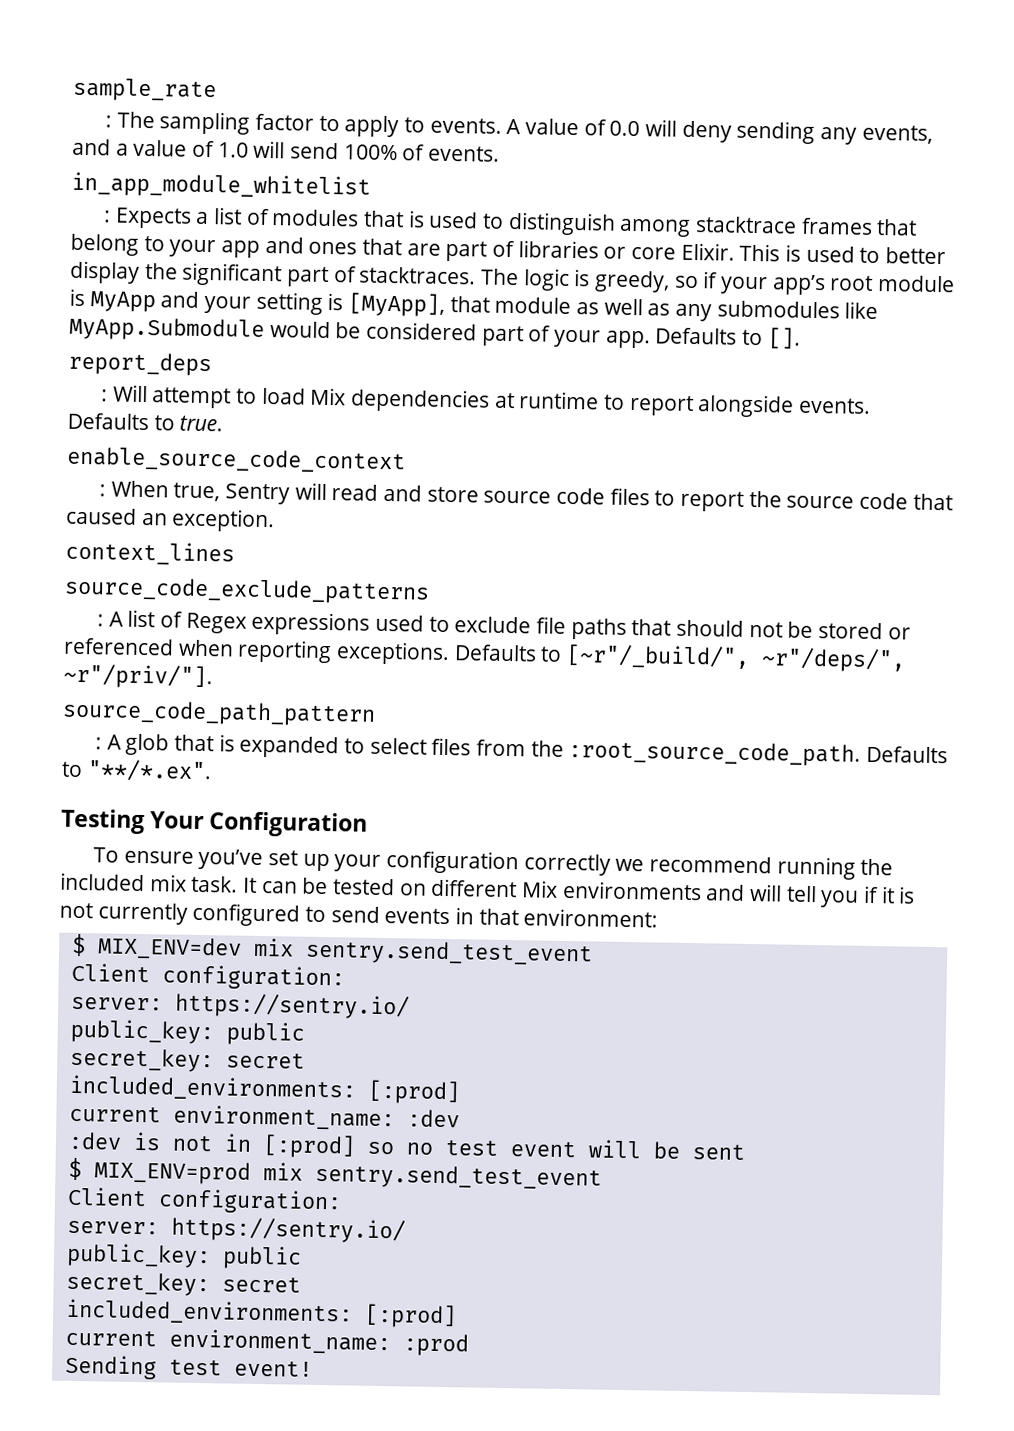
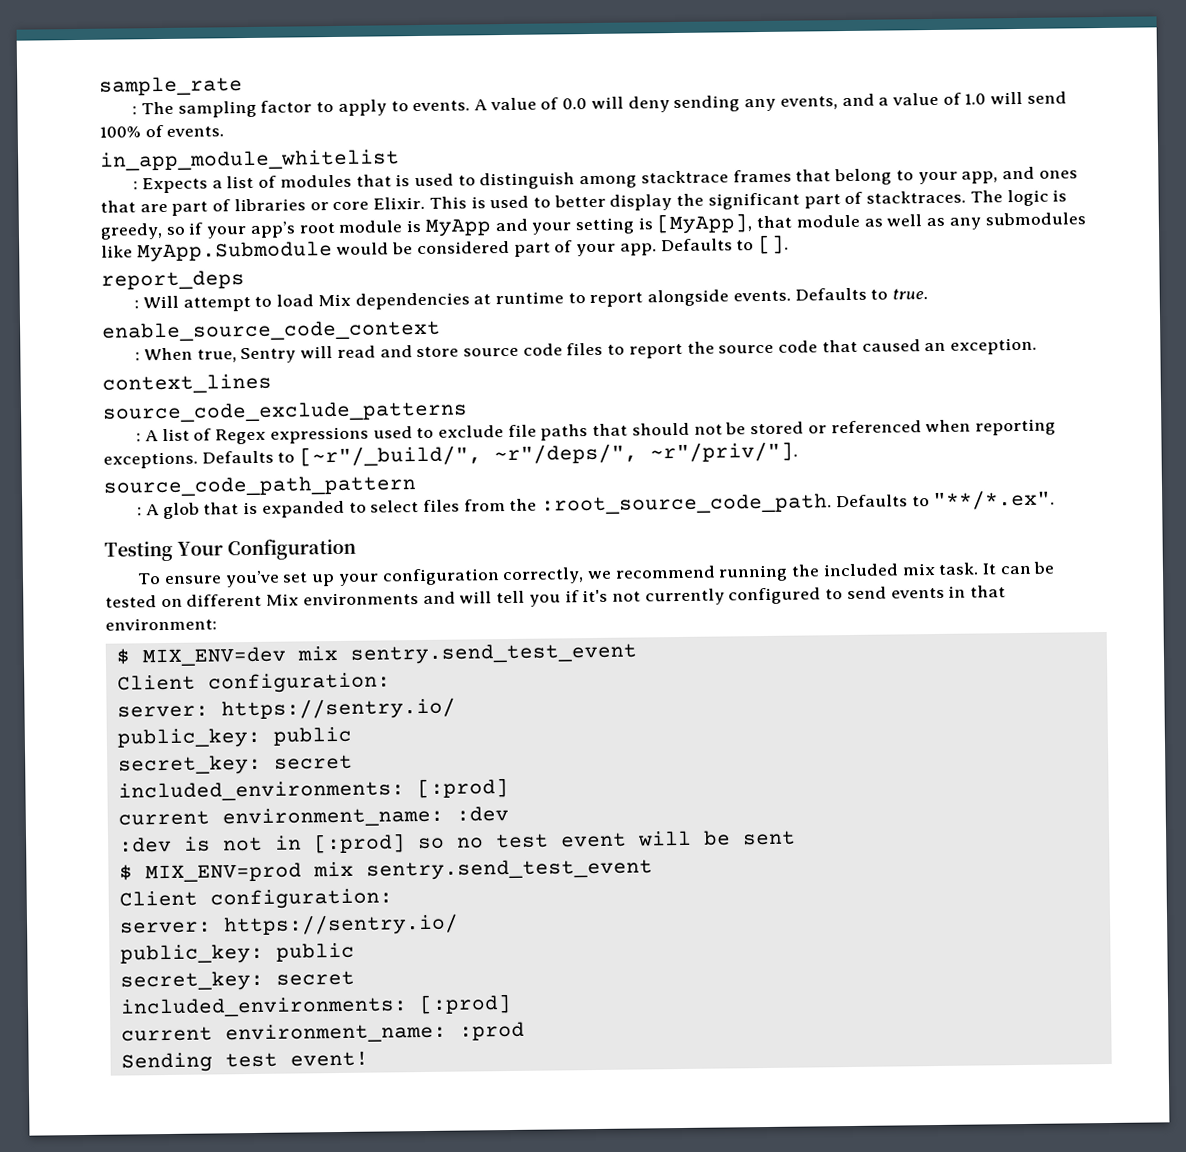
- : Expects a list of modules that is used to distinguish among stacktrace frames that belong to your app and ones that are part of libraries or core Elixir.
+ : Expects a list of modules that is used to distinguish among stacktrace frames that belong to your app, and ones that are part of libraries or core Elixir.
- To ensure you’ve set up your configuration correctly we recommend running the included mix task.
+ To ensure you’ve set up your configuration correctly, we recommend running the included mix task.
- It can be tested on different Mix environments and will tell you if it is not currently configured to send events in that environment:
+ It can be tested on different Mix environments and will tell you if it's not currently configured to send events in that environment:

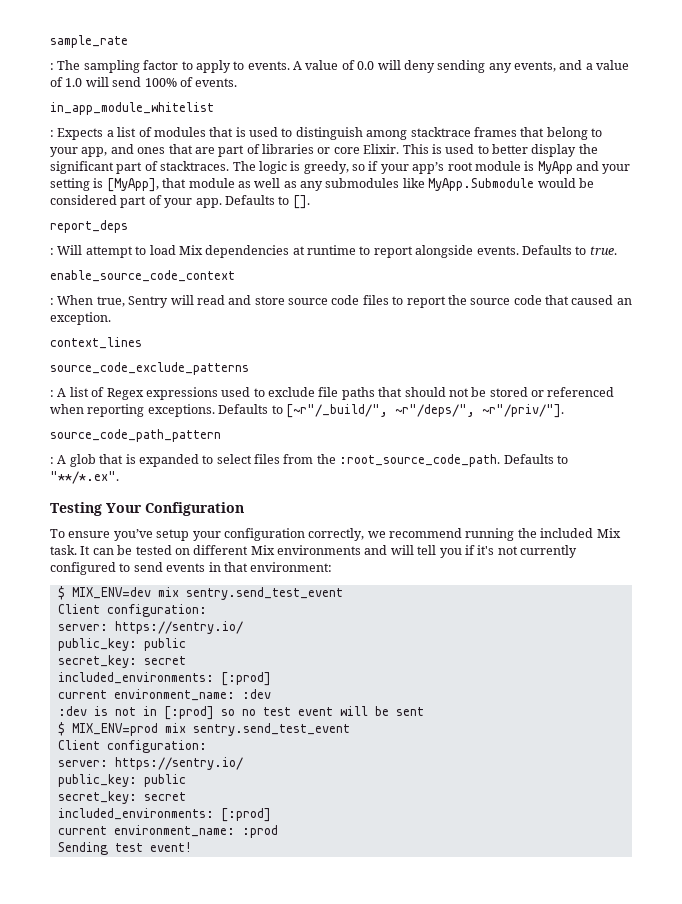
- To ensure you’ve set up your configuration correctly, we recommend running the included mix task.
+ To ensure you’ve setup your configuration correctly, we recommend running the included Mix task.

